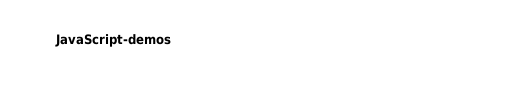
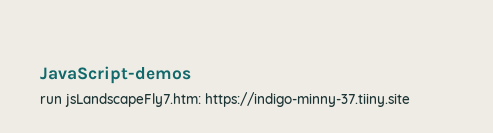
+ run jsLandscapeFly7.htm: https://indigo-minny-37.tiiny.site

